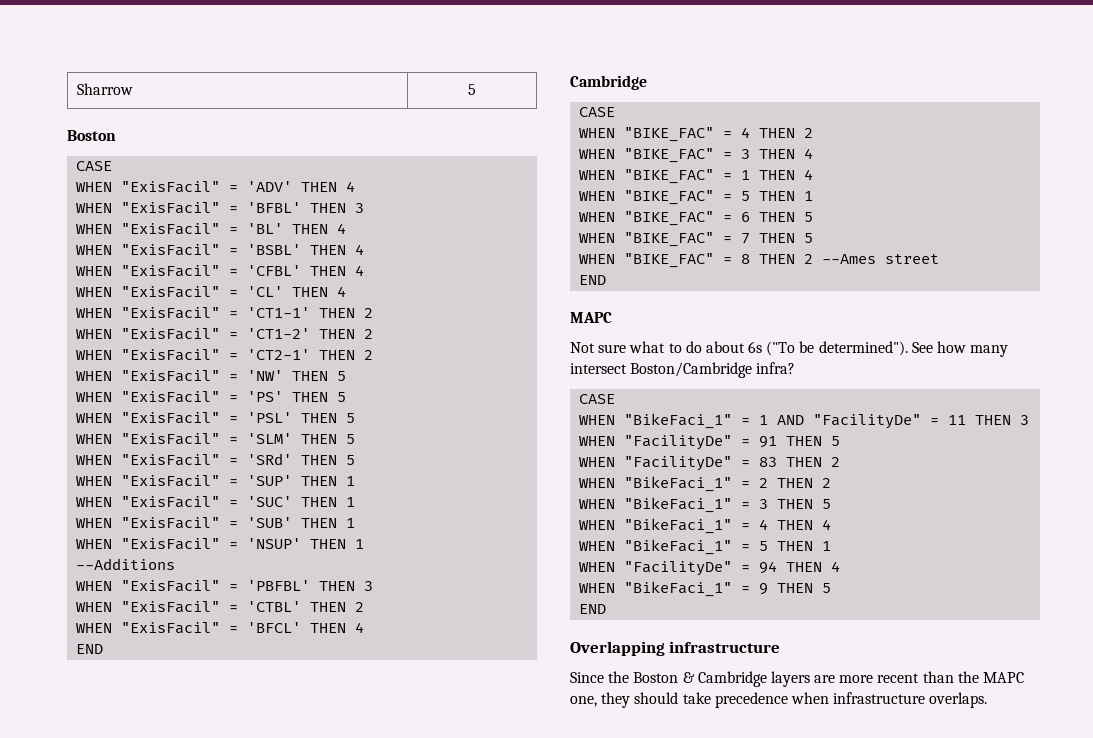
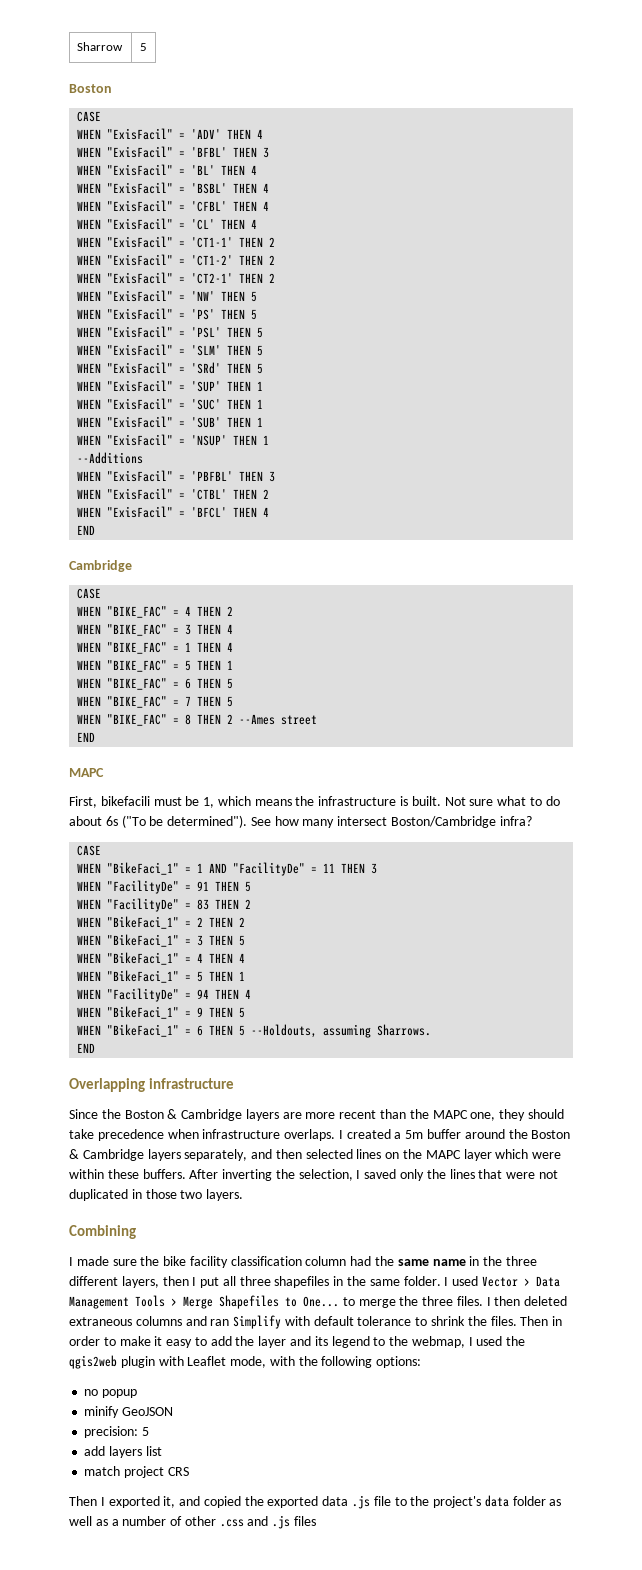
+ First, bikefacili must be 1, which means the infrastructure is built.
+ WHEN "BikeFaci_1" = 6 THEN 5 --Holdouts, assuming Sharrows.
+ I created a 5m buffer around the Boston & Cambridge layers separately, and then selected lines on the MAPC layer which were within these buffers. After inverting the selection, I saved only the lines that were not duplicated in those two layers.
+ Combining
+ I made sure the bike facility classification column had the same name in the three different layers, then I put all three shapefiles in the same folder. I used Vector > Data Management Tools > Merge Shapefiles to One... to merge the three files. I then deleted extraneous columns and ran Simplify with default tolerance to shrink the files. Then in order to make it easy to add the layer and its legend to the webmap, I used the qgis2web plugin with Leaflet mode, with the following options:
+ no popup
+ minify GeoJSON
+ precision: 5
+ add layers list
+ match project CRS
+ Then I exported it, and copied the exported data .js file to the project's data folder as well as a number of other .css and .js files

